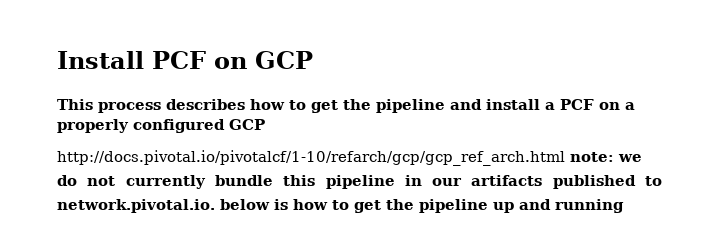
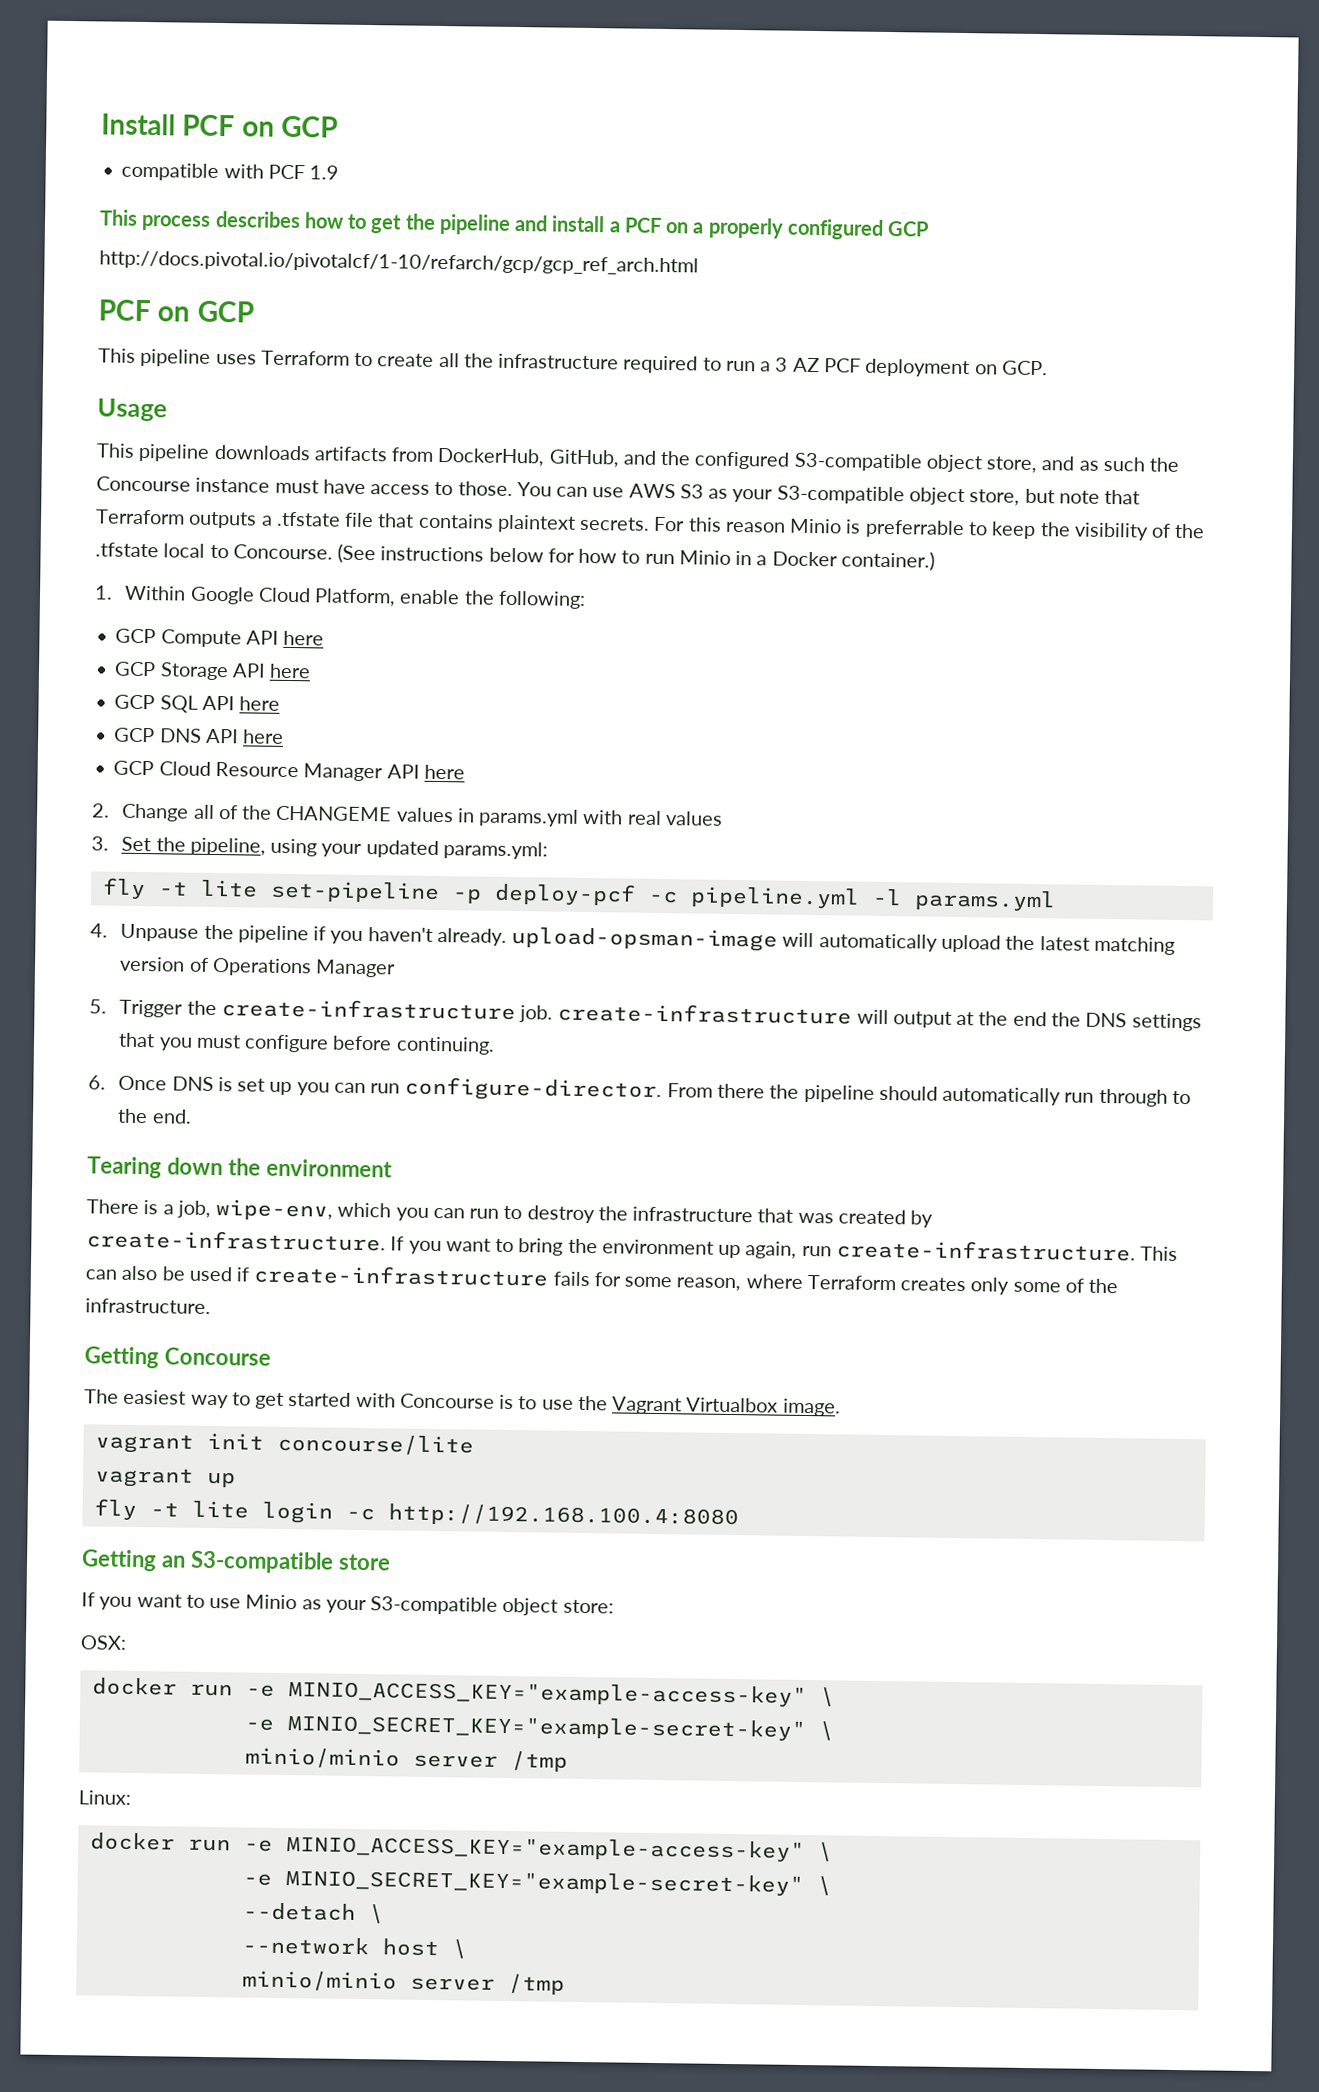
+ compatible with PCF 1.9
- http://docs.pivotal.io/pivotalcf/1-10/refarch/gcp/gcp_ref_arch.html note: we do not currently bundle this pipeline in our artifacts published to network.pivotal.io. below is how to get the pipeline up and running
+ http://docs.pivotal.io/pivotalcf/1-10/refarch/gcp/gcp_ref_arch.html
+ PCF on GCP
+ This pipeline uses Terraform to create all the infrastructure required to run a 3 AZ PCF deployment on GCP.
+ Usage
+ This pipeline downloads artifacts from DockerHub, GitHub, and the configured S3-compatible object store, and as such the Concourse instance must have access to those. You can use AWS S3 as your S3-compatible object store, but note that Terraform outputs a .tfstate file that contains plaintext secrets. For this reason Minio is preferrable to keep the visibility of the .tfstate local to Concourse. (See instructions below for how to run Minio in a Docker container.)
+ 1. Within Google Cloud Platform, enable the following:
+ GCP Compute API here
+ GCP Storage API here
+ GCP SQL API here
+ GCP DNS API here
+ GCP Cloud Resource Manager API here
+ 2. Change all of the CHANGEME values in params.yml with real values
+ 3. Set the pipeline, using your updated params.yml:
+ fly -t lite set-pipeline -p deploy-pcf -c pipeline.yml -l params.yml
+ 4. Unpause the pipeline if you haven't already. upload-opsman-image will automatically upload the latest matching version of Operations Manager
+ 5. Trigger the create-infrastructure job. create-infrastructure will output at the end the DNS settings that you must configure before continuing.
+ 6. Once DNS is set up you can run configure-director. From there the pipeline should automatically run through to the end.
+ Tearing down the environment
+ There is a job, wipe-env, which you can run to destroy the infrastructure that was created by create-infrastructure. If you want to bring the environment up again, run create-infrastructure. This can also be used if create-infrastructure fails for some reason, where Terraform creates only some of the infrastructure.
+ Getting Concourse
+ The easiest way to get started with Concourse is to use the Vagrant Virtualbox image.
+ vagrant init concourse/lite
+ vagrant up
+ fly -t lite login -c http://192.168.100.4:8080
+ Getting an S3-compatible store
+ If you want to use Minio as your S3-compatible object store:
+ OSX:
+ docker run -e MINIO_ACCESS_KEY="example-access-key" \
+ -e MINIO_SECRET_KEY="example-secret-key" \
+ minio/minio server /tmp
+ Linux:
+ docker run -e MINIO_ACCESS_KEY="example-access-key" \
+ -e MINIO_SECRET_KEY="example-secret-key" \
+ --detach \
+ --network host \
+ minio/minio server /tmp

